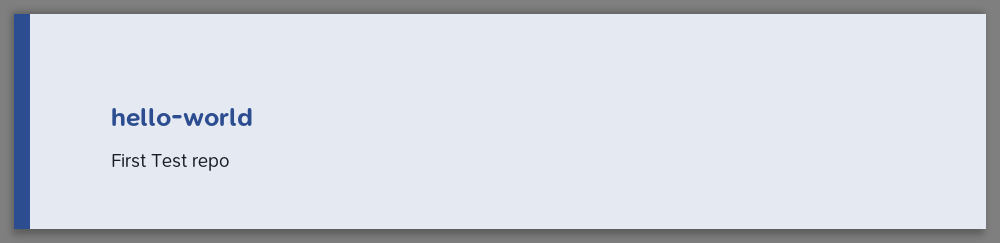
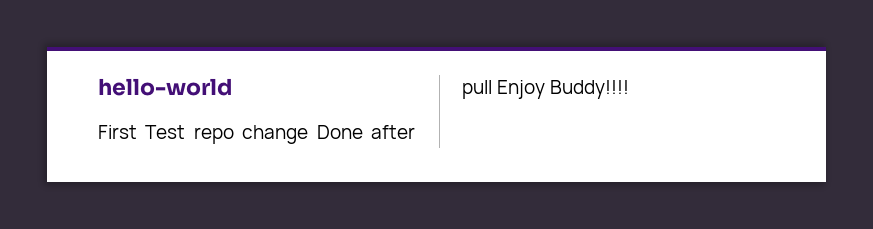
- First Test repo
+ First Test repo change Done after pull Enjoy Buddy!!!!

